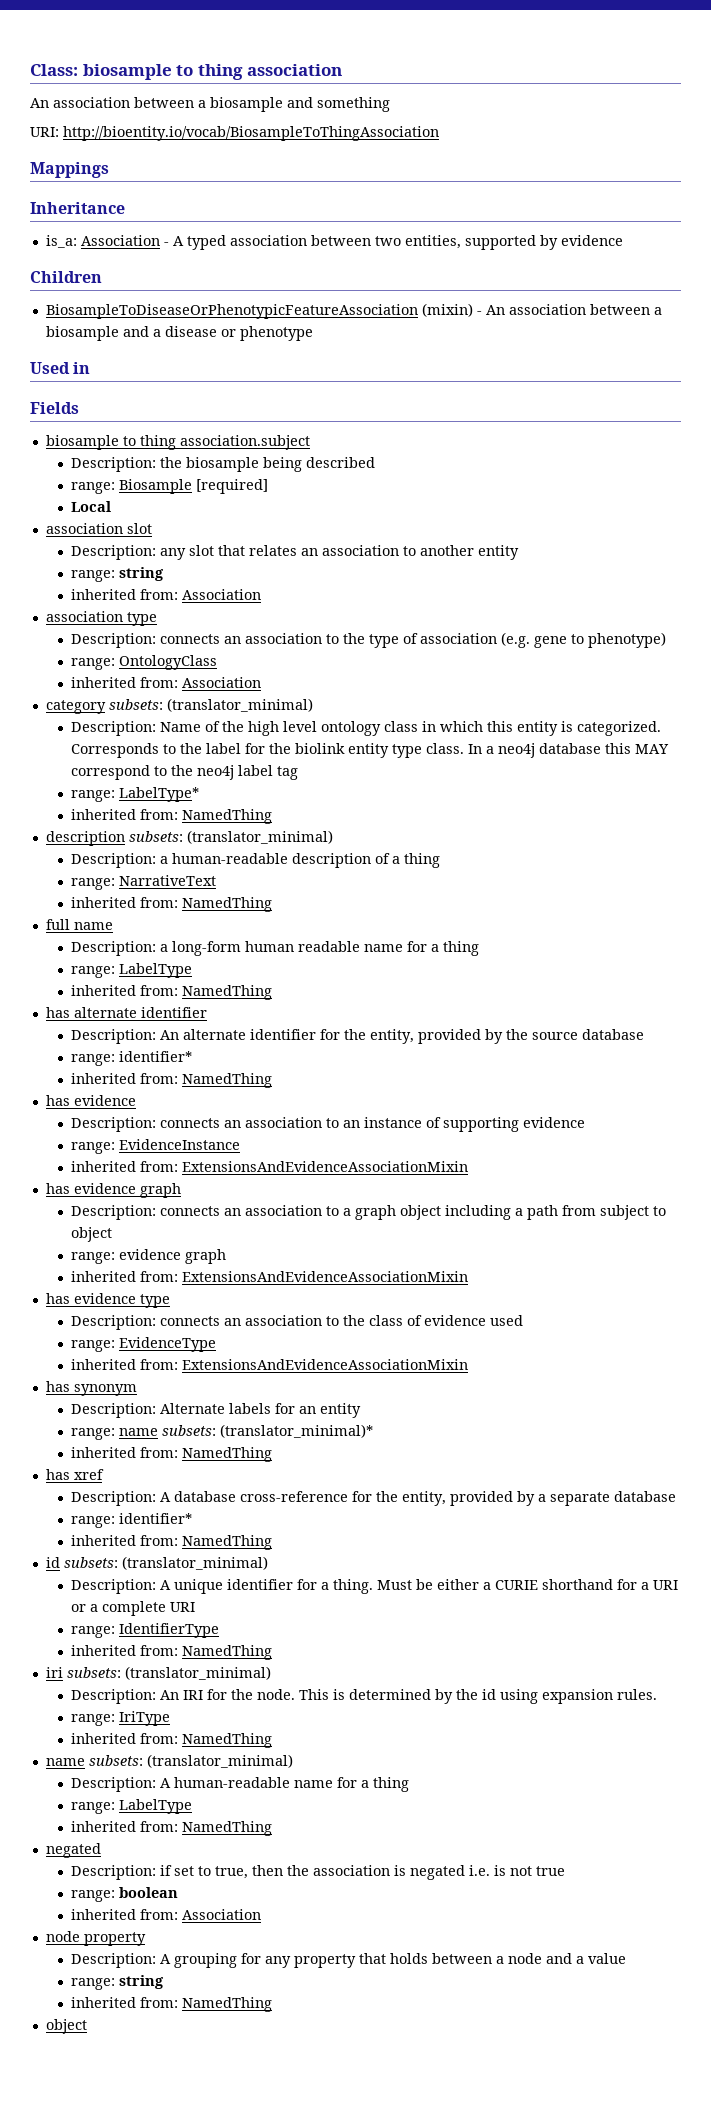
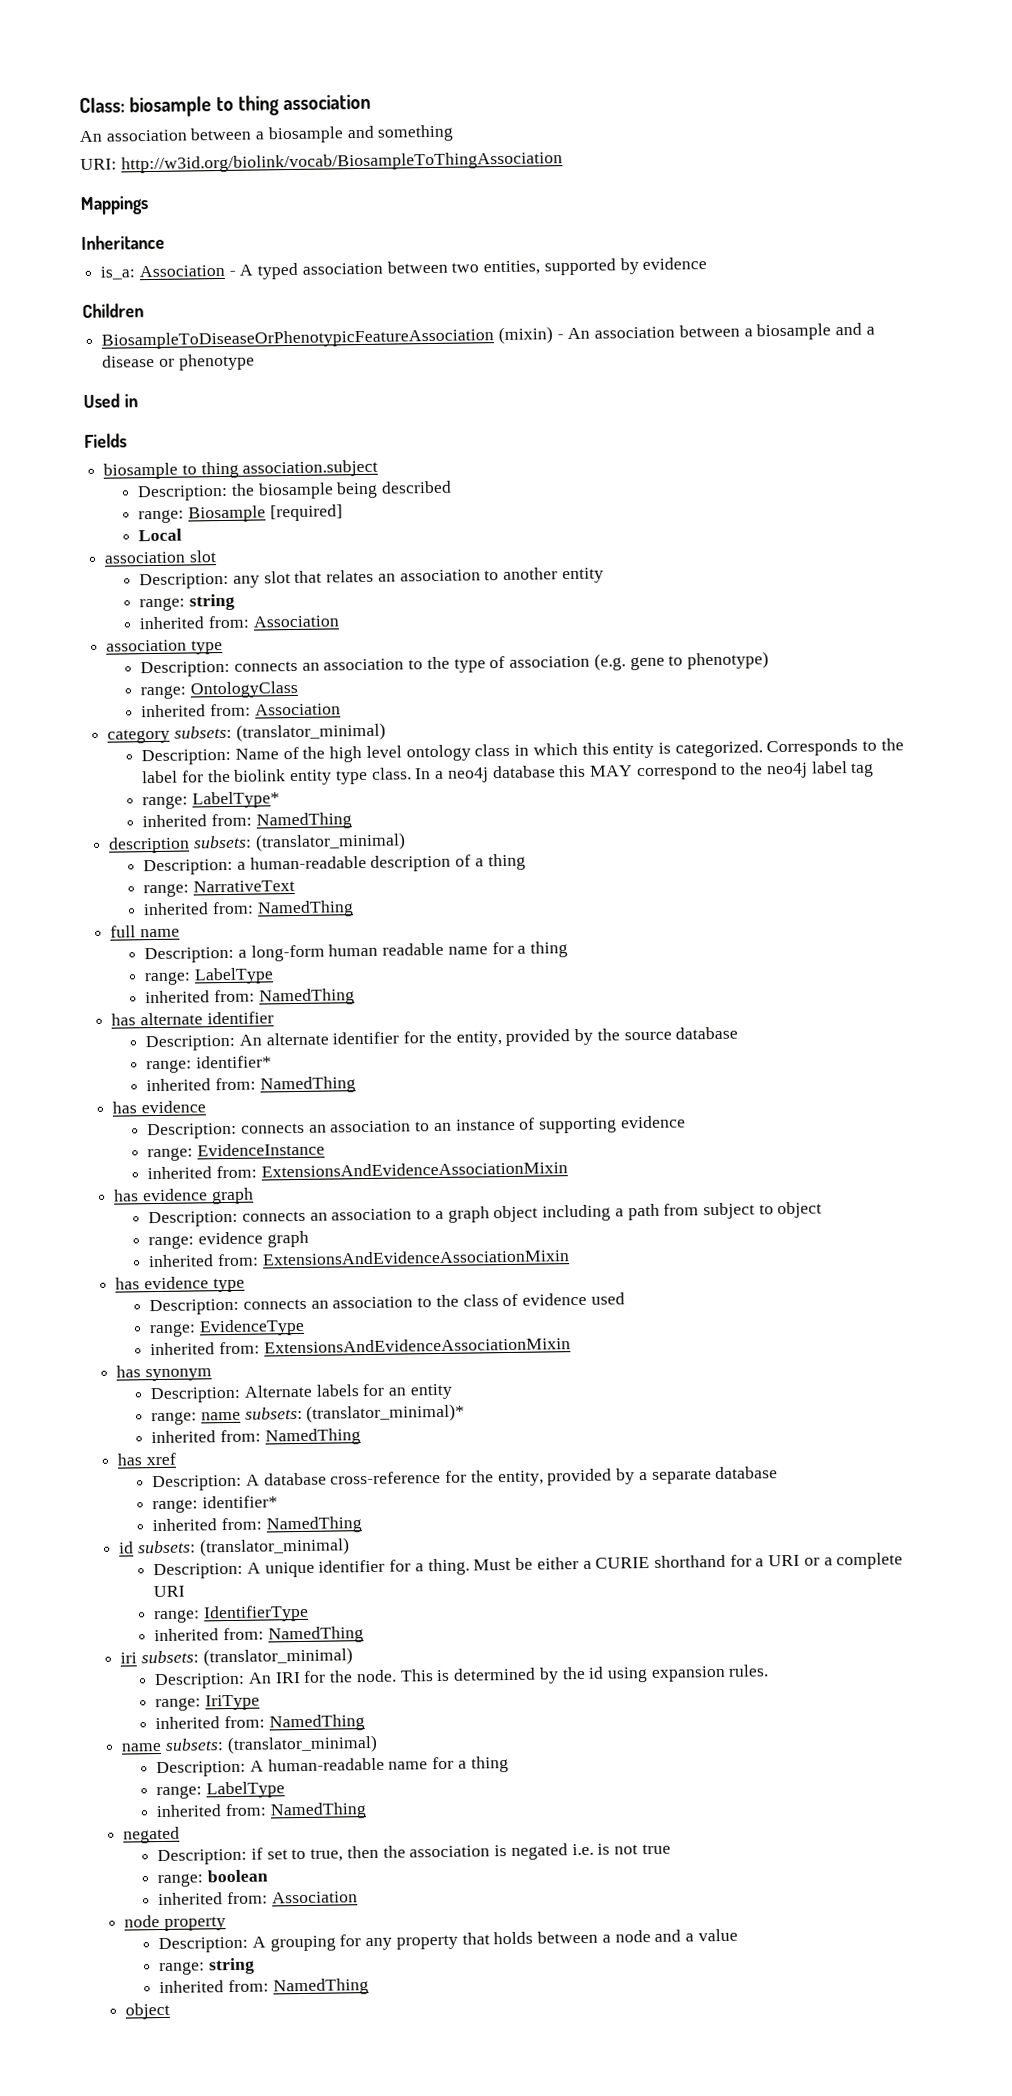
- URI: http://bioentity.io/vocab/BiosampleToThingAssociation
+ URI: http://w3id.org/biolink/vocab/BiosampleToThingAssociation

